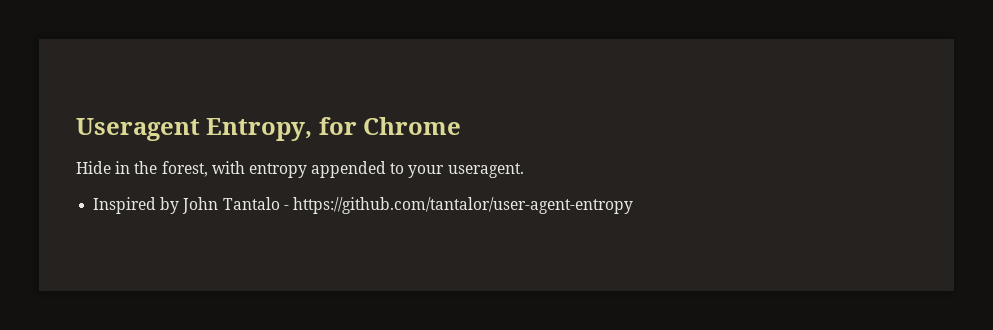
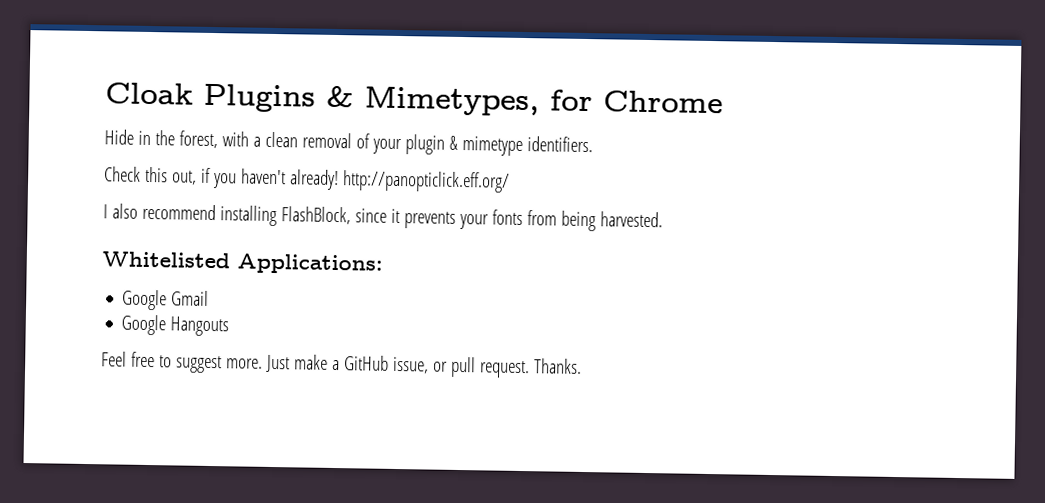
- Useragent Entropy, for Chrome
+ Cloak Plugins & Mimetypes, for Chrome
- Hide in the forest, with entropy appended to your useragent.
- Inspired by John Tantalo - https://github.com/tantalor/user-agent-entropy
+ Hide in the forest, with a clean removal of your plugin & mimetype identifiers.
+ Check this out, if you haven't already! http://panopticlick.eff.org/
+ I also recommend installing FlashBlock, since it prevents your fonts from being harvested.
+ Whitelisted Applications:
+ Google Gmail
+ Google Hangouts
+ Feel free to suggest more. Just make a GitHub issue, or pull request. Thanks.

